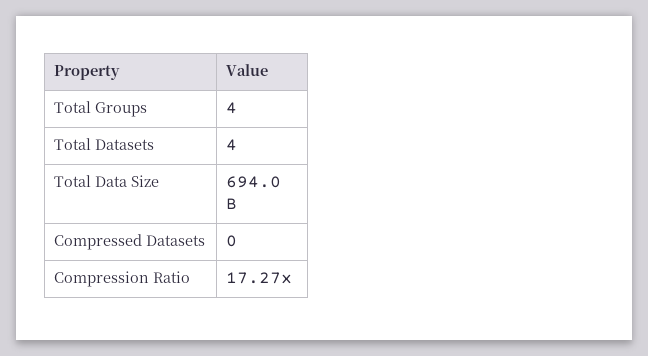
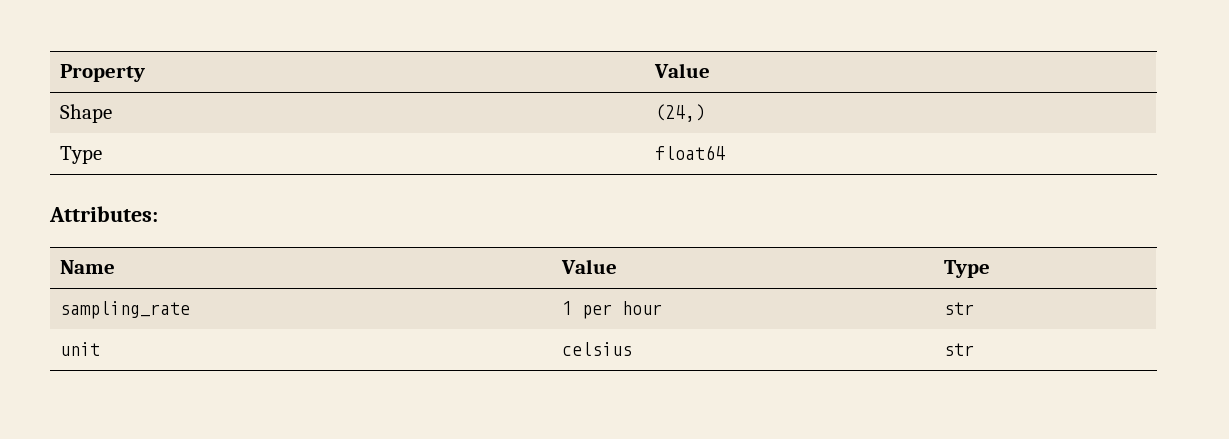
- Total Groups | 4
- Total Datasets | 4
- Total Data Size | 694.0 B
- Compressed Datasets | 0
- Compression Ratio | 17.27x
+ Shape | (24,)
+ Type | float64
+ Attributes:
+ Name | Value | Type
+ sampling_rate | 1 per hour | str
+ unit | celsius | str

